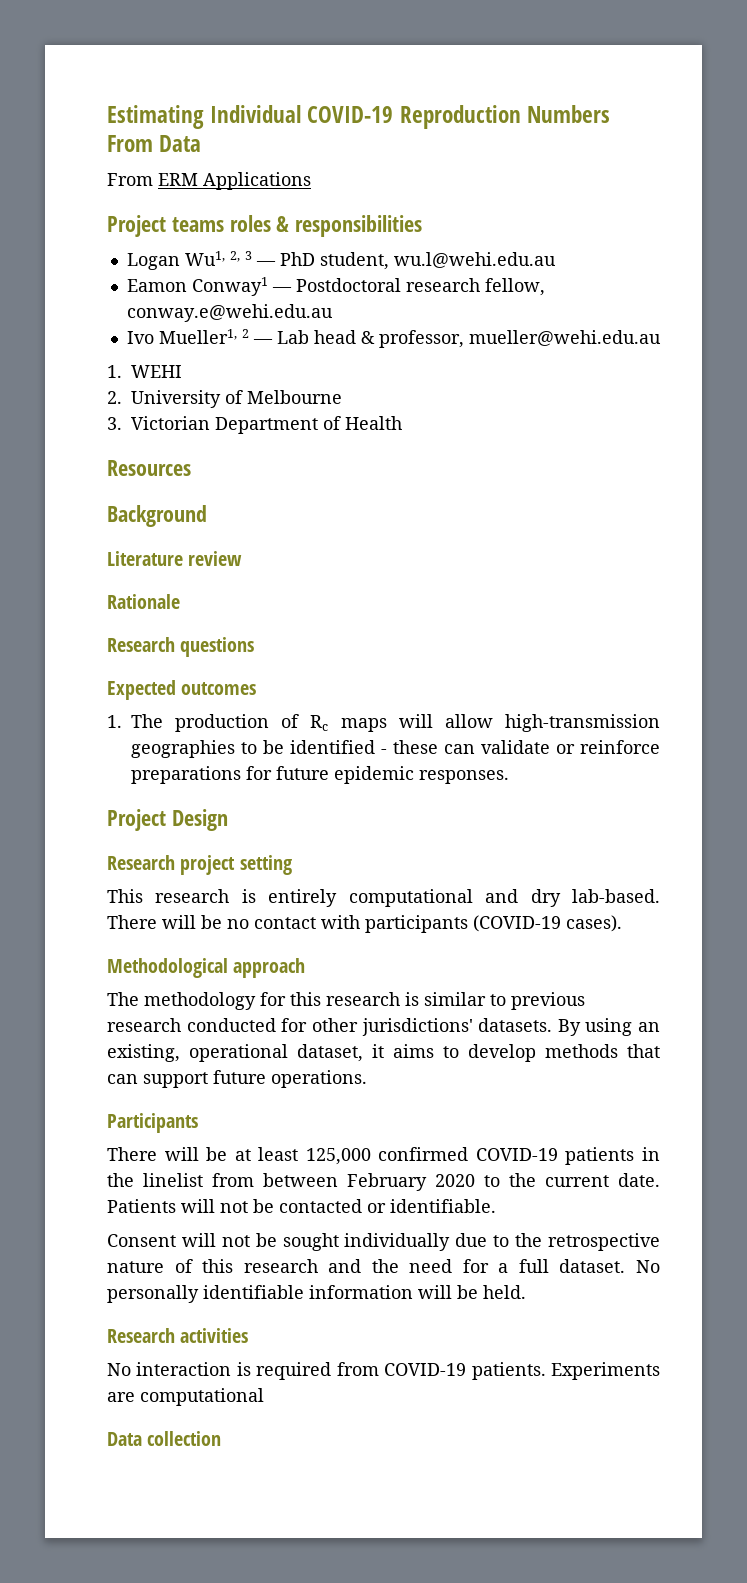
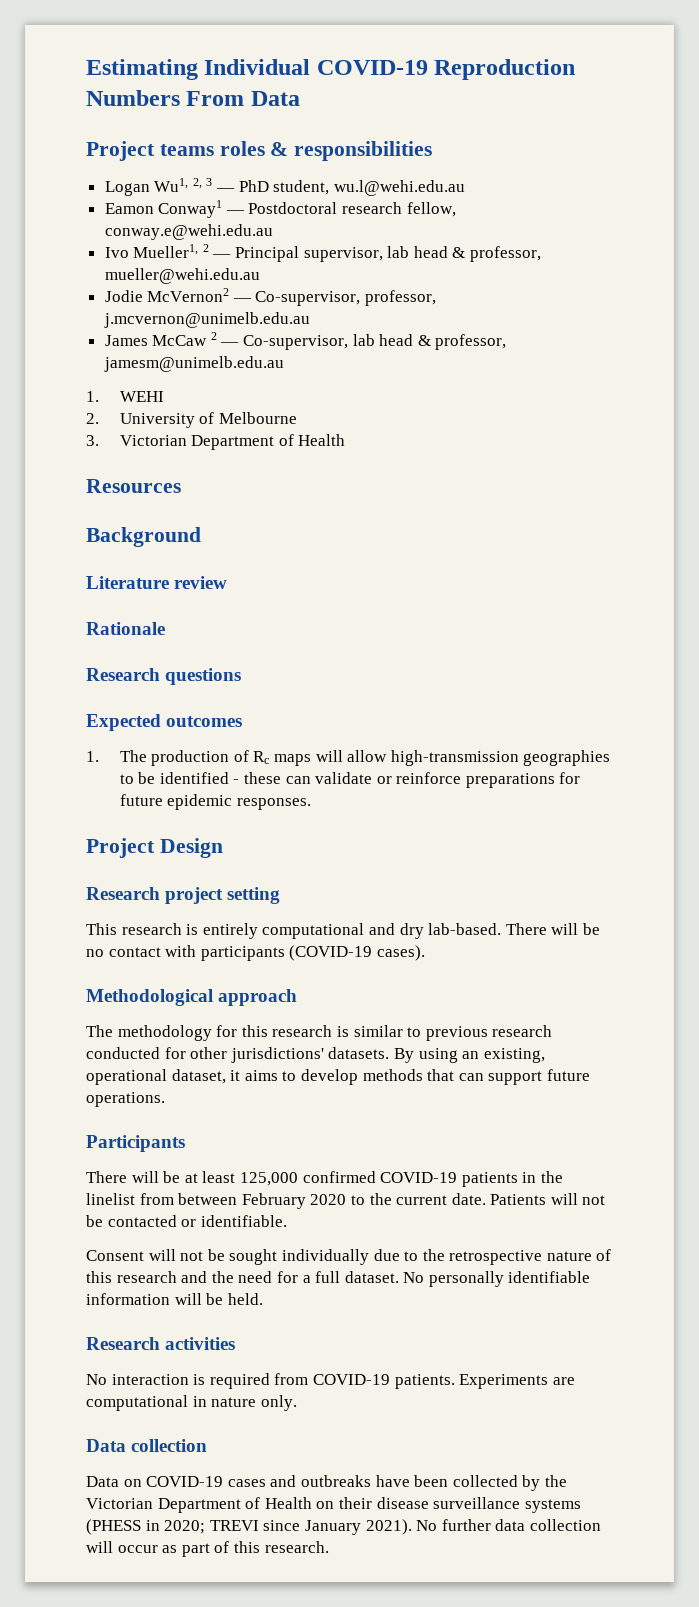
- From ERM Applications
- Ivo Mueller1, 2 — Lab head & professor, mueller@wehi.edu.au
+ Ivo Mueller1, 2 — Principal supervisor, lab head & professor, mueller@wehi.edu.au
+ Jodie McVernon2 — Co-supervisor, professor, j.mcvernon@unimelb.edu.au
+ James McCaw 2 — Co-supervisor, lab head & professor, jamesm@unimelb.edu.au
- Experiments are computational
+ Experiments are computational in nature only.
+ Data on COVID-19 cases and outbreaks have been collected by the Victorian Department of Health on their disease surveillance systems (PHESS in 2020; TREVI since January 2021). No further data collection will occur as part of this research.

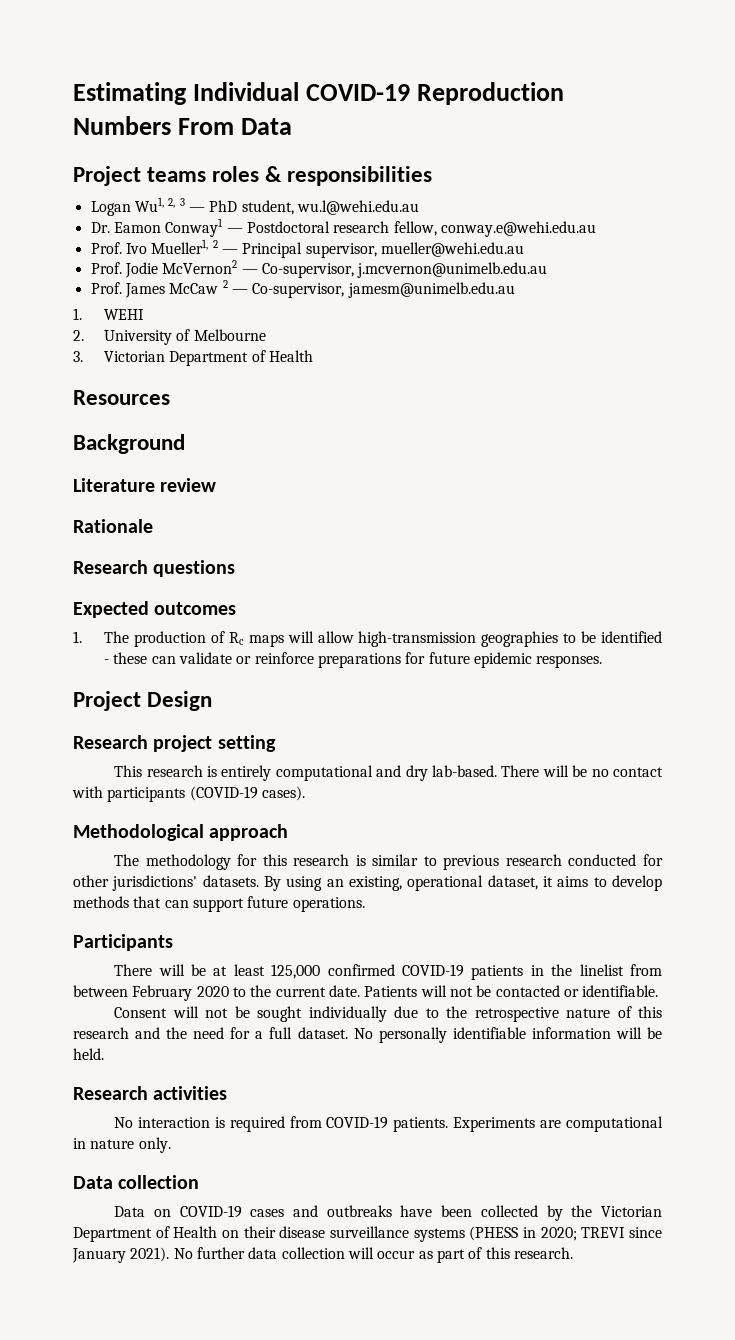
- Eamon Conway1 — Postdoctoral research fellow, conway.e@wehi.edu.au
+ Dr. Eamon Conway1 — Postdoctoral research fellow, conway.e@wehi.edu.au
- Ivo Mueller1, 2 — Principal supervisor, lab head & professor, mueller@wehi.edu.au
+ Prof. Ivo Mueller1, 2 — Principal supervisor, mueller@wehi.edu.au
- Jodie McVernon2 — Co-supervisor, professor, j.mcvernon@unimelb.edu.au
+ Prof. Jodie McVernon2 — Co-supervisor, j.mcvernon@unimelb.edu.au
- James McCaw 2 — Co-supervisor, lab head & professor, jamesm@unimelb.edu.au
+ Prof. James McCaw 2 — Co-supervisor, jamesm@unimelb.edu.au

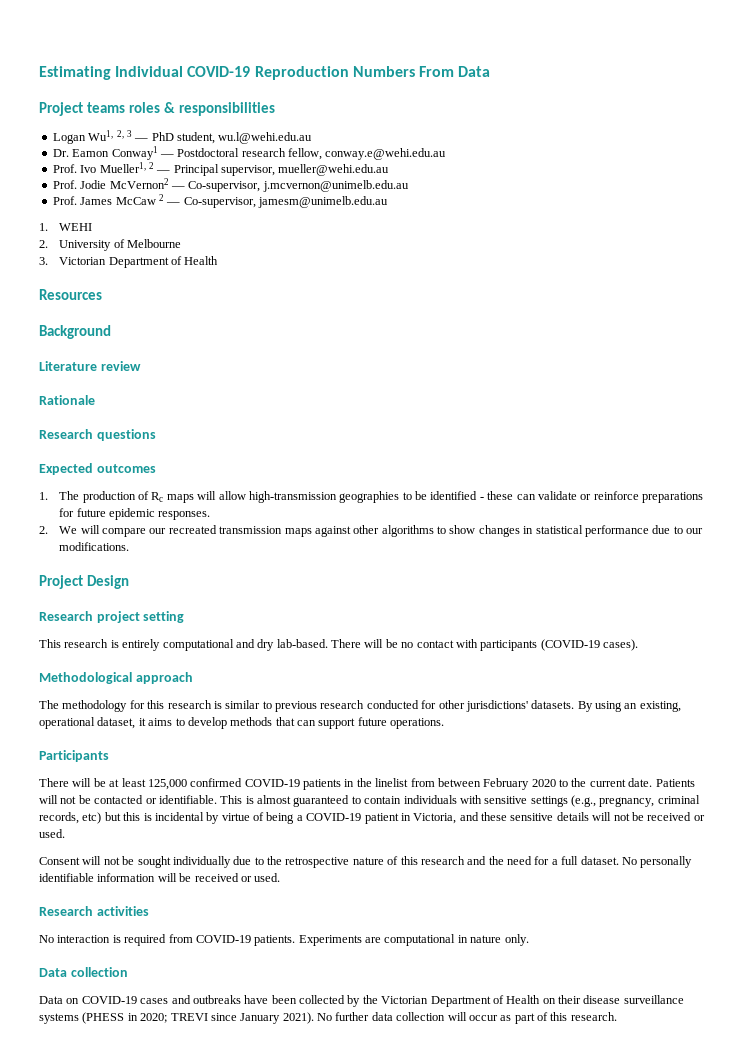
+ 2. We will compare our recreated transmission maps against other algorithms to show changes in statistical performance due to our modifications.
+ This is almost guaranteed to contain individuals with sensitive settings (e.g., pregnancy, criminal records, etc) but this is incidental by virtue of being a COVID-19 patient in Victoria, and these sensitive details will not be received or used.
- No personally identifiable information will be held.
+ No personally identifiable information will be received or used.

